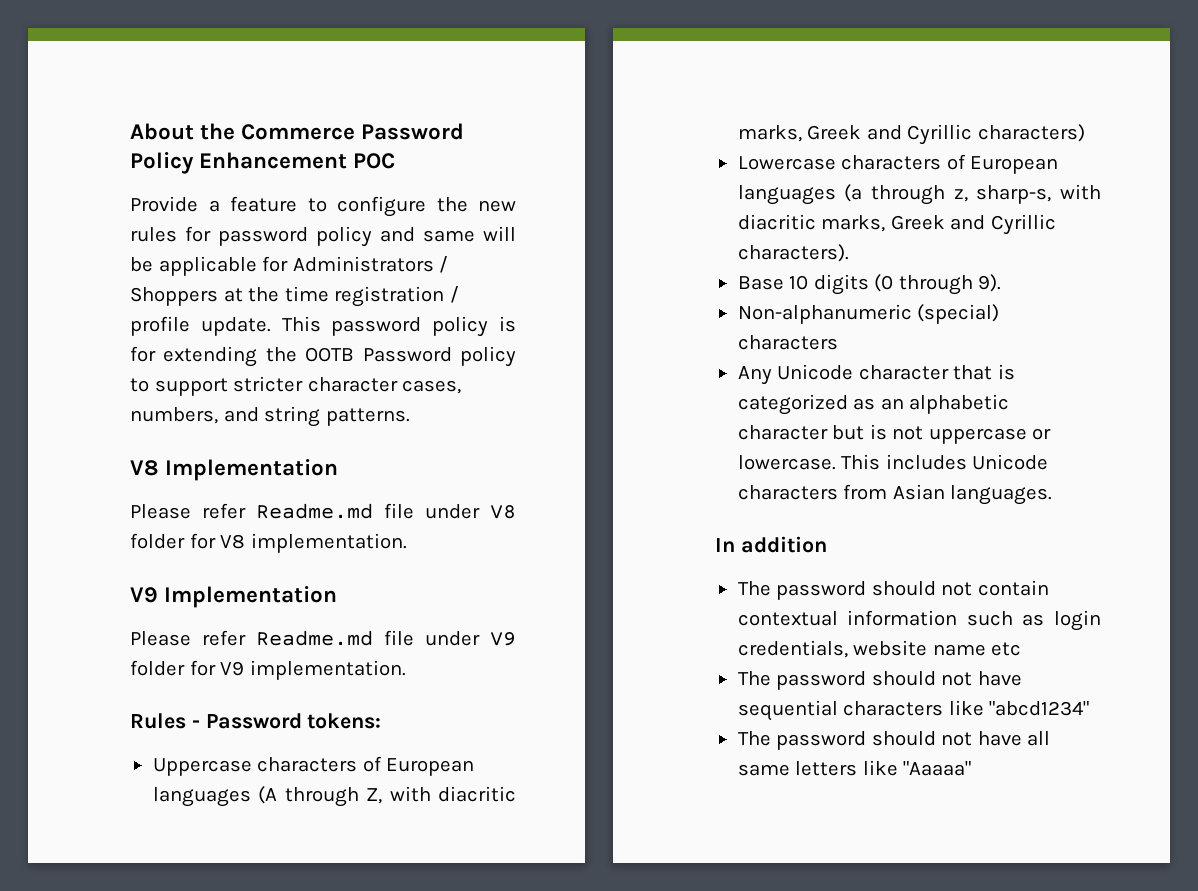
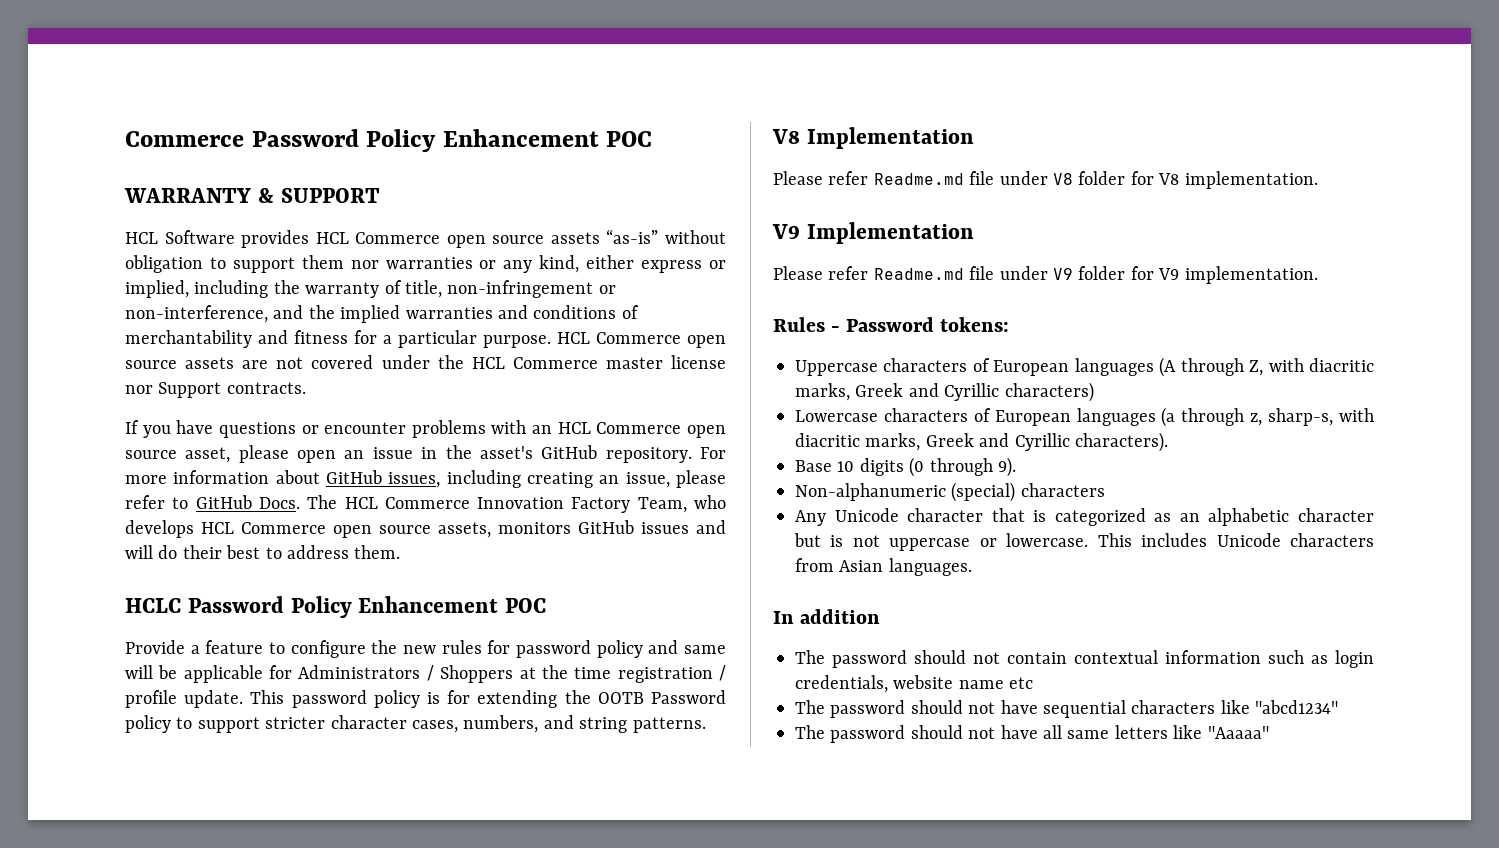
- About the Commerce Password Policy Enhancement POC
+ Commerce Password Policy Enhancement POC
+ WARRANTY & SUPPORT
+ HCL Software provides HCL Commerce open source assets “as-is” without obligation to support them nor warranties or any kind, either express or implied, including the warranty of title, non-infringement or non-interference, and the implied warranties and conditions of merchantability and fitness for a particular purpose. HCL Commerce open source assets are not covered under the HCL Commerce master license nor Support contracts.
+ If you have questions or encounter problems with an HCL Commerce open source asset, please open an issue in the asset's GitHub repository. For more information about GitHub issues, including creating an issue, please refer to GitHub Docs. The HCL Commerce Innovation Factory Team, who develops HCL Commerce open source assets, monitors GitHub issues and will do their best to address them.
+ HCLC Password Policy Enhancement POC

